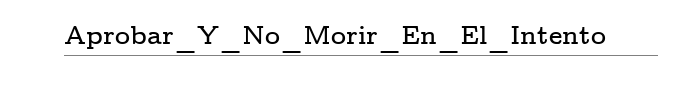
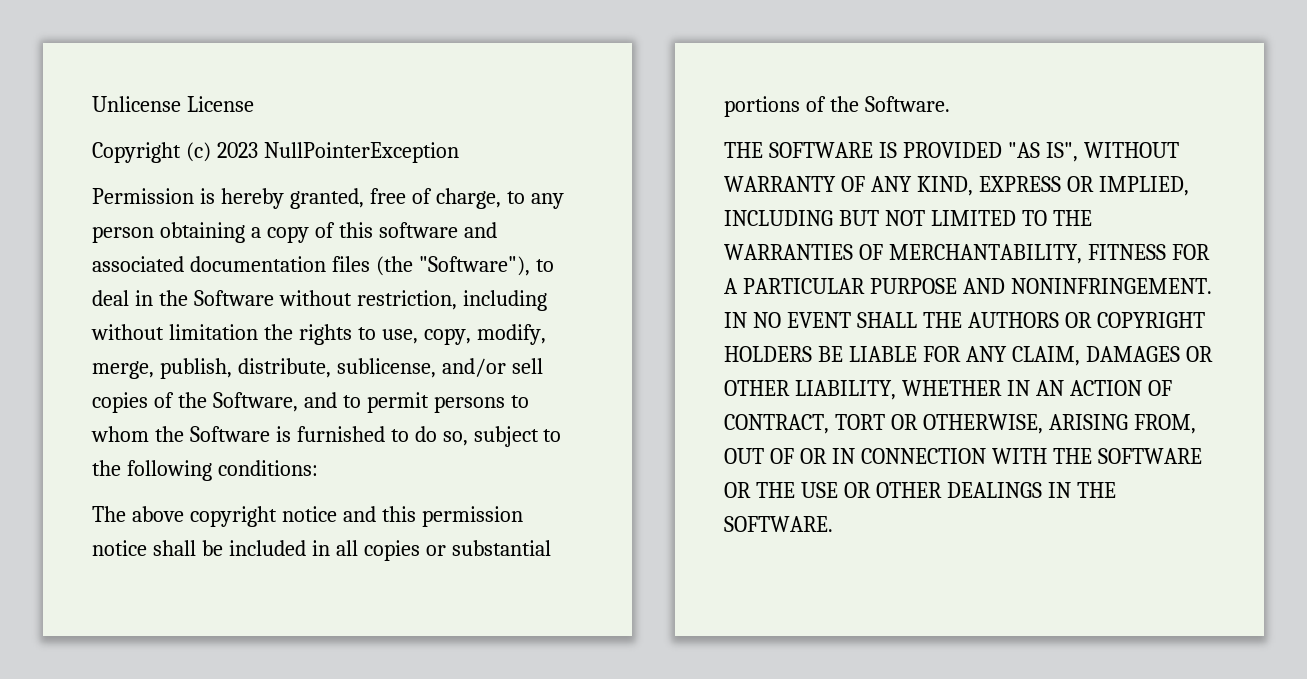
- Aprobar_Y_No_Morir_En_El_Intento
+ Unlicense License
+ Copyright (c) 2023 NullPointerException
+ Permission is hereby granted, free of charge, to any person obtaining a copy of this software and associated documentation files (the "Software"), to deal in the Software without restriction, including without limitation the rights to use, copy, modify, merge, publish, distribute, sublicense, and/or sell copies of the Software, and to permit persons to whom the Software is furnished to do so, subject to the following conditions:
+ The above copyright notice and this permission notice shall be included in all copies or substantial portions of the Software.
+ THE SOFTWARE IS PROVIDED "AS IS", WITHOUT WARRANTY OF ANY KIND, EXPRESS OR IMPLIED, INCLUDING BUT NOT LIMITED TO THE WARRANTIES OF MERCHANTABILITY, FITNESS FOR A PARTICULAR PURPOSE AND NONINFRINGEMENT. IN NO EVENT SHALL THE AUTHORS OR COPYRIGHT HOLDERS BE LIABLE FOR ANY CLAIM, DAMAGES OR OTHER LIABILITY, WHETHER IN AN ACTION OF CONTRACT, TORT OR OTHERWISE, ARISING FROM, OUT OF OR IN CONNECTION WITH THE SOFTWARE OR THE USE OR OTHER DEALINGS IN THE SOFTWARE.

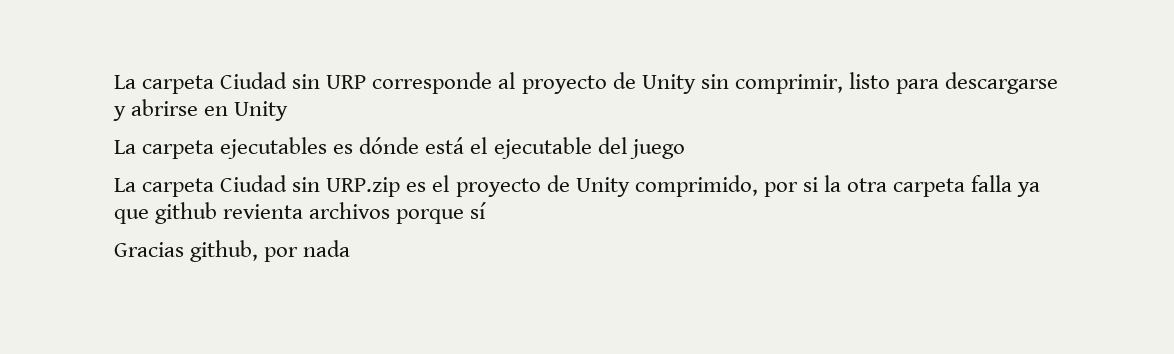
- Unlicense License
- Copyright (c) 2023 NullPointerException
- Permission is hereby granted, free of charge, to any person obtaining a copy of this software and associated documentation files (the "Software"), to deal in the Software without restriction, including without limitation the rights to use, copy, modify, merge, publish, distribute, sublicense, and/or sell copies of the Software, and to permit persons to whom the Software is furnished to do so, subject to the following conditions:
- The above copyright notice and this permission notice shall be included in all copies or substantial portions of the Software.
- THE SOFTWARE IS PROVIDED "AS IS", WITHOUT WARRANTY OF ANY KIND, EXPRESS OR IMPLIED, INCLUDING BUT NOT LIMITED TO THE WARRANTIES OF MERCHANTABILITY, FITNESS FOR A PARTICULAR PURPOSE AND NONINFRINGEMENT. IN NO EVENT SHALL THE AUTHORS OR COPYRIGHT HOLDERS BE LIABLE FOR ANY CLAIM, DAMAGES OR OTHER LIABILITY, WHETHER IN AN ACTION OF CONTRACT, TORT OR OTHERWISE, ARISING FROM, OUT OF OR IN CONNECTION WITH THE SOFTWARE OR THE USE OR OTHER DEALINGS IN THE SOFTWARE.
+ La carpeta Ciudad sin URP corresponde al proyecto de Unity sin comprimir, listo para descargarse y abrirse en Unity
+ La carpeta ejecutables es dónde está el ejecutable del juego
+ La carpeta Ciudad sin URP.zip es el proyecto de Unity comprimido, por si la otra carpeta falla ya que github revienta archivos porque sí
+ Gracias github, por nada

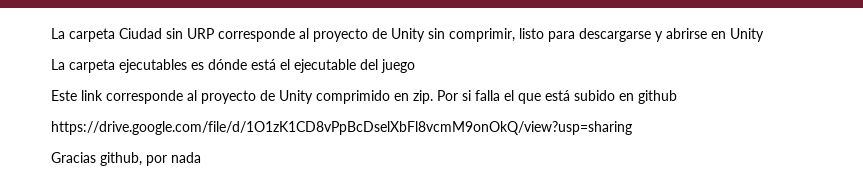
- La carpeta Ciudad sin URP.zip es el proyecto de Unity comprimido, por si la otra carpeta falla ya que github revienta archivos porque sí
+ Este link corresponde al proyecto de Unity comprimido en zip. Por si falla el que está subido en github
+ https://drive.google.com/file/d/1O1zK1CD8vPpBcDselXbFl8vcmM9onOkQ/view?usp=sharing

